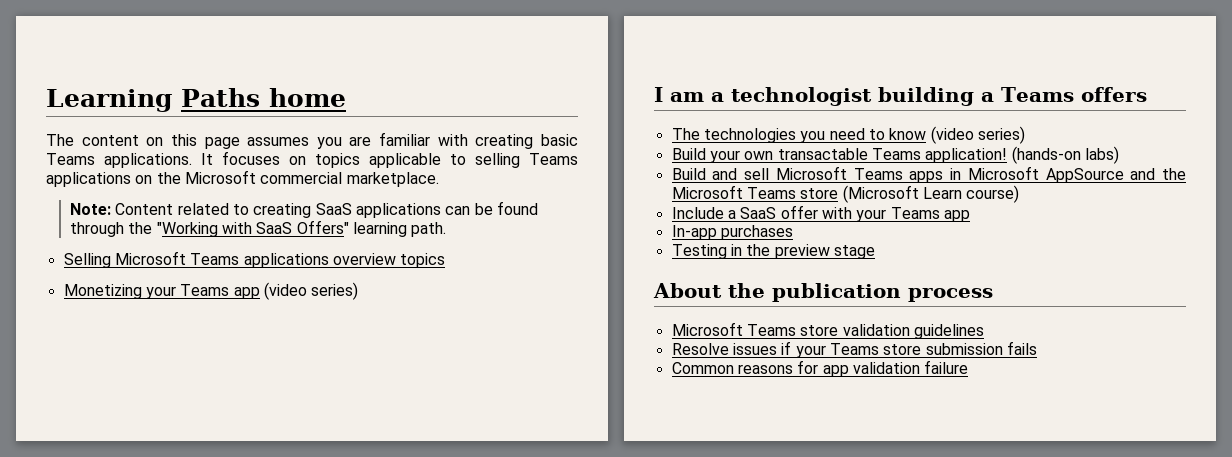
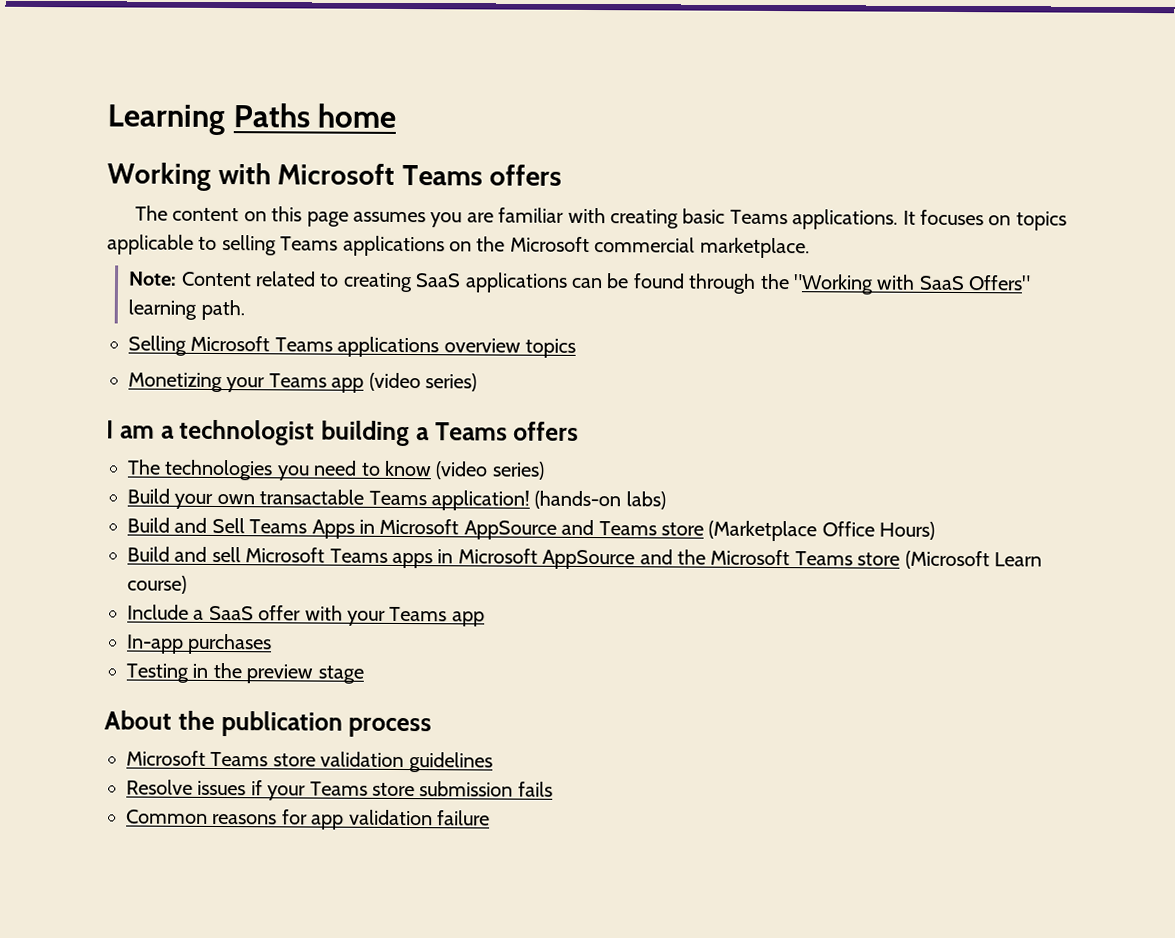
+ Working with Microsoft Teams offers
+ Build and Sell Teams Apps in Microsoft AppSource and Teams store (Marketplace Office Hours)

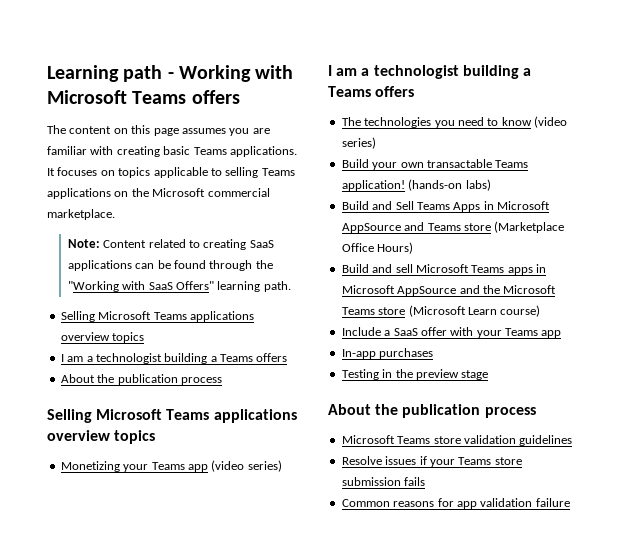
- Learning Paths home
- Working with Microsoft Teams offers
+ Learning path - Working with Microsoft Teams offers
  Note: Content related to creating SaaS applications can be found through the "Working with SaaS Offers" learning path.
+ Selling Microsoft Teams applications overview topics
+ I am a technologist building a Teams offers
+ About the publication process

